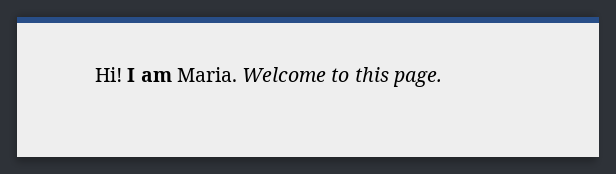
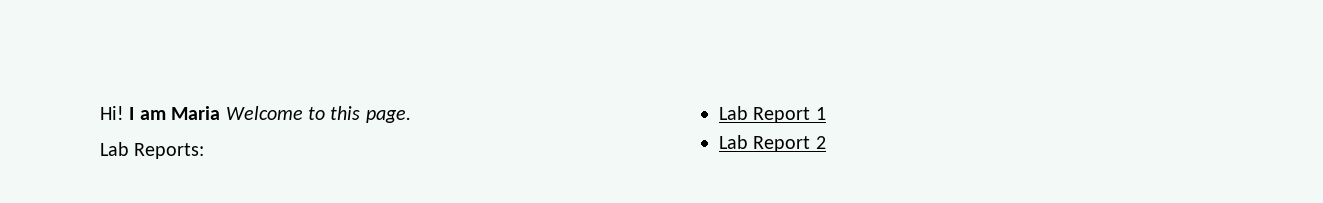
- I am Maria. Welcome to this page.
+ I am Maria Welcome to this page.
+ Lab Reports:
+ Lab Report 1
+ Lab Report 2

